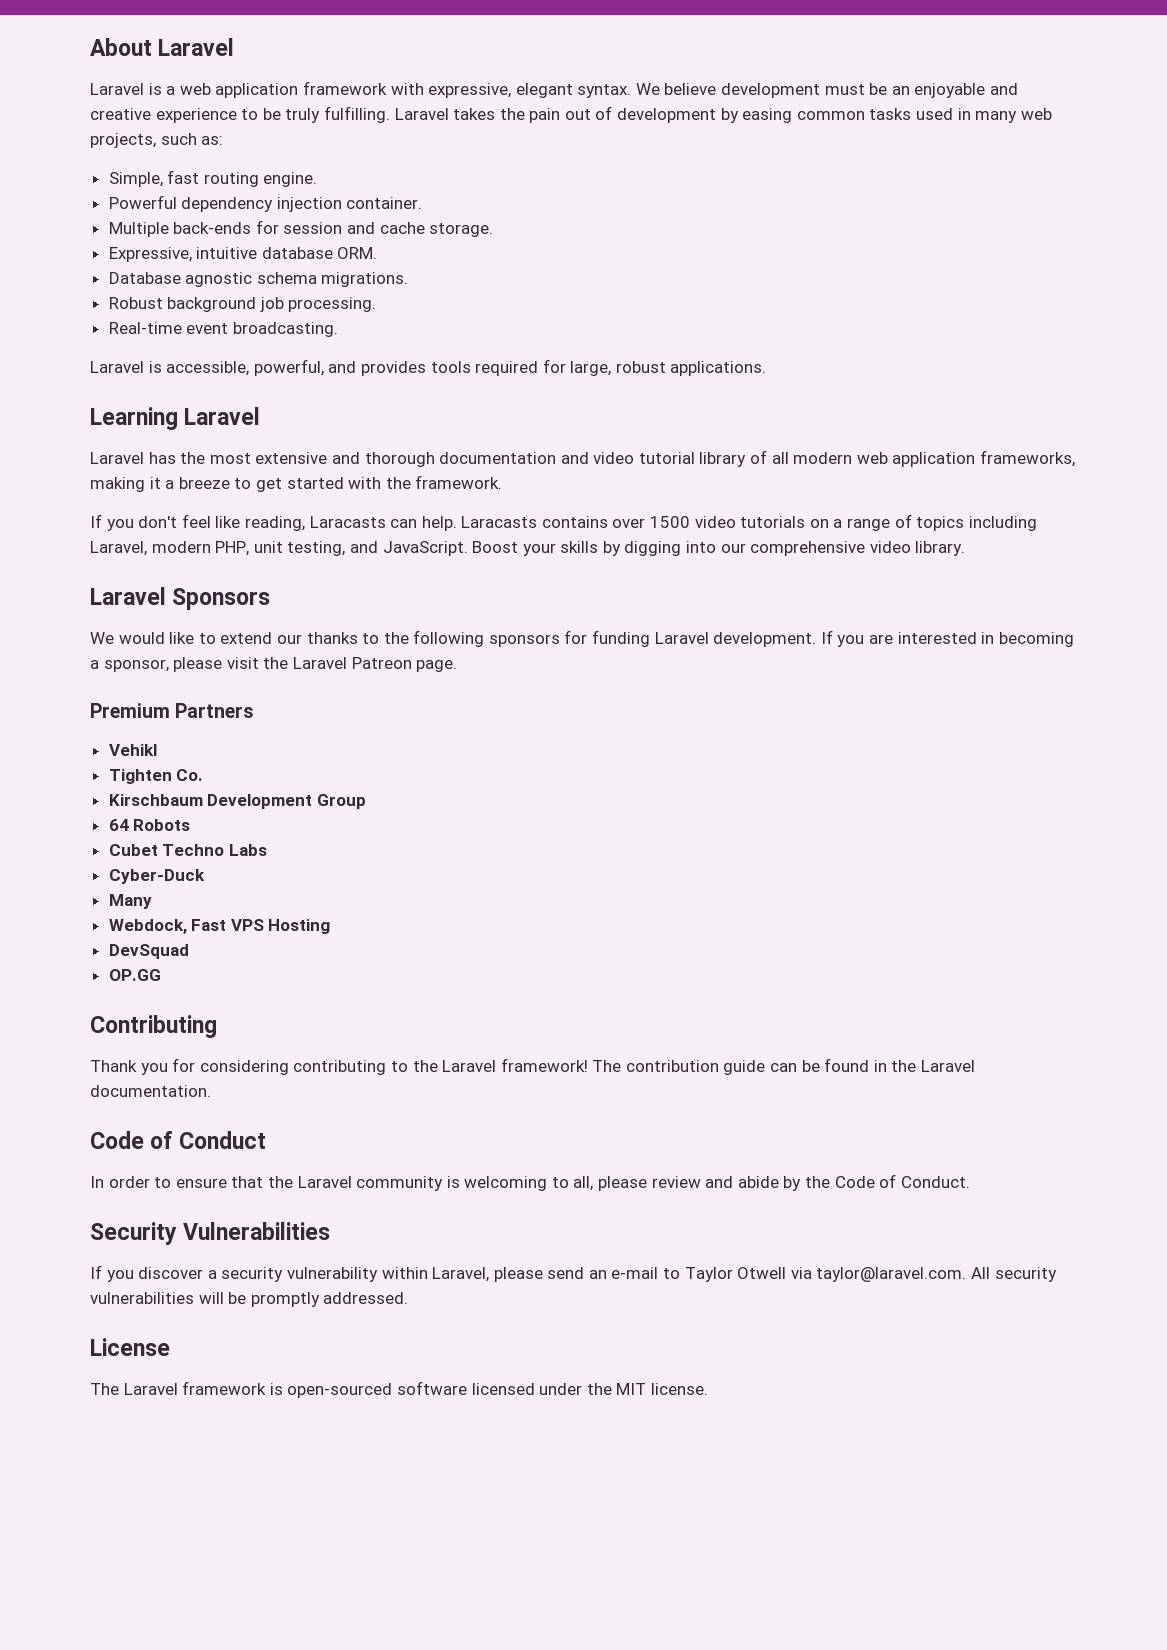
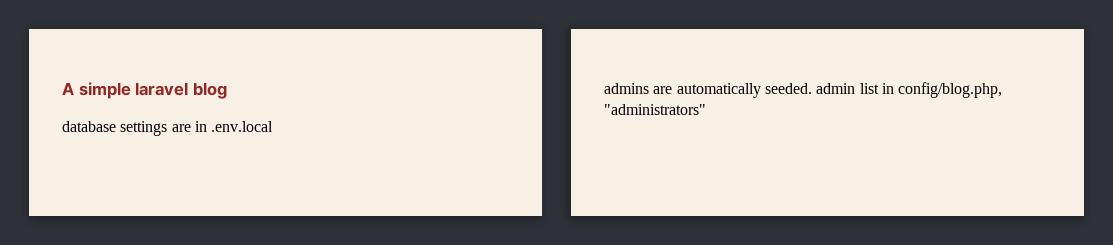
- About Laravel
- Laravel is a web application framework with expressive, elegant syntax. We believe development must be an enjoyable and creative experience to be truly fulfilling. Laravel takes the pain out of development by easing common tasks used in many web projects, such as:
- Simple, fast routing engine.
- Powerful dependency injection container.
- Multiple back-ends for session and cache storage.
- Expressive, intuitive database ORM.
- Database agnostic schema migrations.
- Robust background job processing.
- Real-time event broadcasting.
- Laravel is accessible, powerful, and provides tools required for large, robust applications.
- Learning Laravel
- Laravel has the most extensive and thorough documentation and video tutorial library of all modern web application frameworks, making it a breeze to get started with the framework.
- If you don't feel like reading, Laracasts can help. Laracasts contains over 1500 video tutorials on a range of topics including Laravel, modern PHP, unit testing, and JavaScript. Boost your skills by digging into our comprehensive video library.
- Laravel Sponsors
- We would like to extend our thanks to the following sponsors for funding Laravel development. If you are interested in becoming a sponsor, please visit the Laravel Patreon page.
- Premium Partners
- Vehikl
- Tighten Co.
- Kirschbaum Development Group
- 64 Robots
- Cubet Techno Labs
- Cyber-Duck
- Many
- Webdock, Fast VPS Hosting
- DevSquad
- OP.GG
- Contributing
- Thank you for considering contributing to the Laravel framework! The contribution guide can be found in the Laravel documentation.
- Code of Conduct
- In order to ensure that the Laravel community is welcoming to all, please review and abide by the Code of Conduct.
- Security Vulnerabilities
- If you discover a security vulnerability within Laravel, please send an e-mail to Taylor Otwell via taylor@laravel.com. All security vulnerabilities will be promptly addressed.
- License
- The Laravel framework is open-sourced software licensed under the MIT license.
+ A simple laravel blog
+ database settings are in .env.local
+ admins are automatically seeded. admin list in config/blog.php, "administrators"

